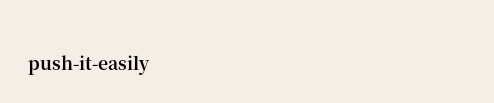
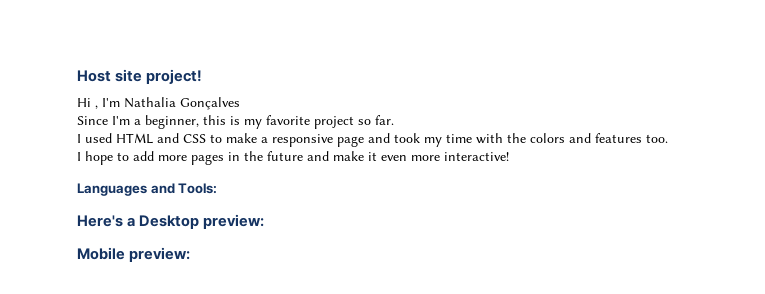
- push-it-easily
+ Host site project!
+ Hi , I'm Nathalia Gonçalves
+ Since I'm a beginner, this is my favorite project so far.
+ I used HTML and CSS to make a responsive page and took my time with the colors and features too.
+ I hope to add more pages in the future and make it even more interactive!
+ Languages and Tools:
+ Here's a Desktop preview:
+ Mobile preview:

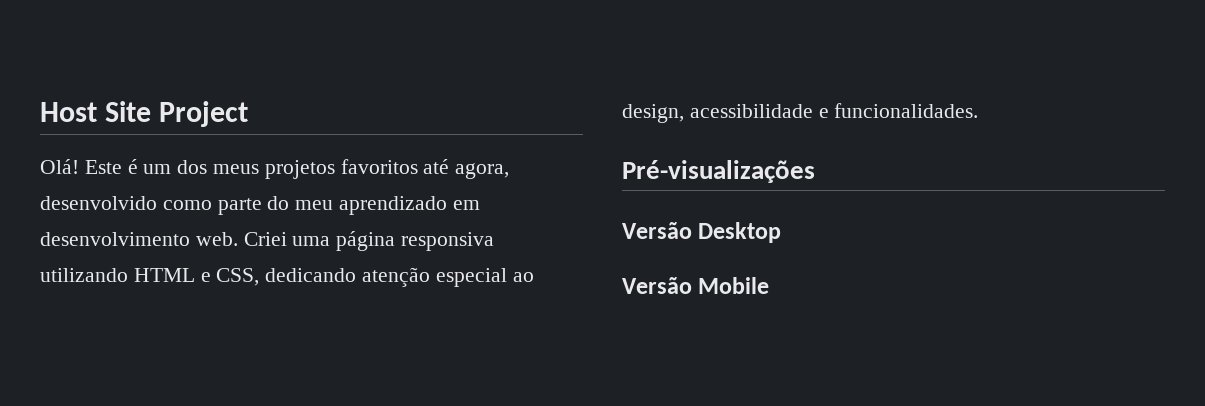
- Host site project!
- Hi , I'm Nathalia Gonçalves
- Since I'm a beginner, this is my favorite project so far.
- I used HTML and CSS to make a responsive page and took my time with the colors and features too.
- I hope to add more pages in the future and make it even more interactive!
- Languages and Tools:
- Here's a Desktop preview:
- Mobile preview:
+ Host Site Project
+ Olá! Este é um dos meus projetos favoritos até agora, desenvolvido como parte do meu aprendizado em desenvolvimento web. Criei uma página responsiva utilizando HTML e CSS, dedicando atenção especial ao design, acessibilidade e funcionalidades.
+ Pré-visualizações
+ Versão Desktop
+ Versão Mobile

